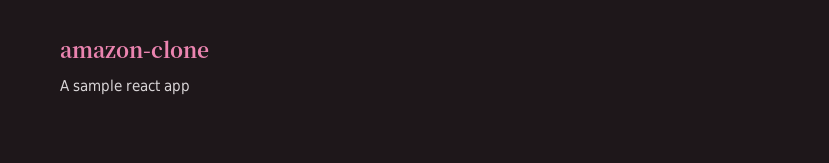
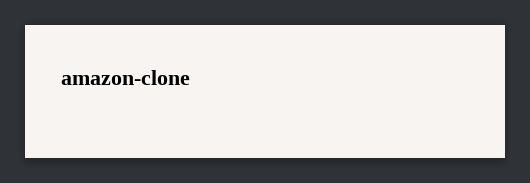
- A sample react app

